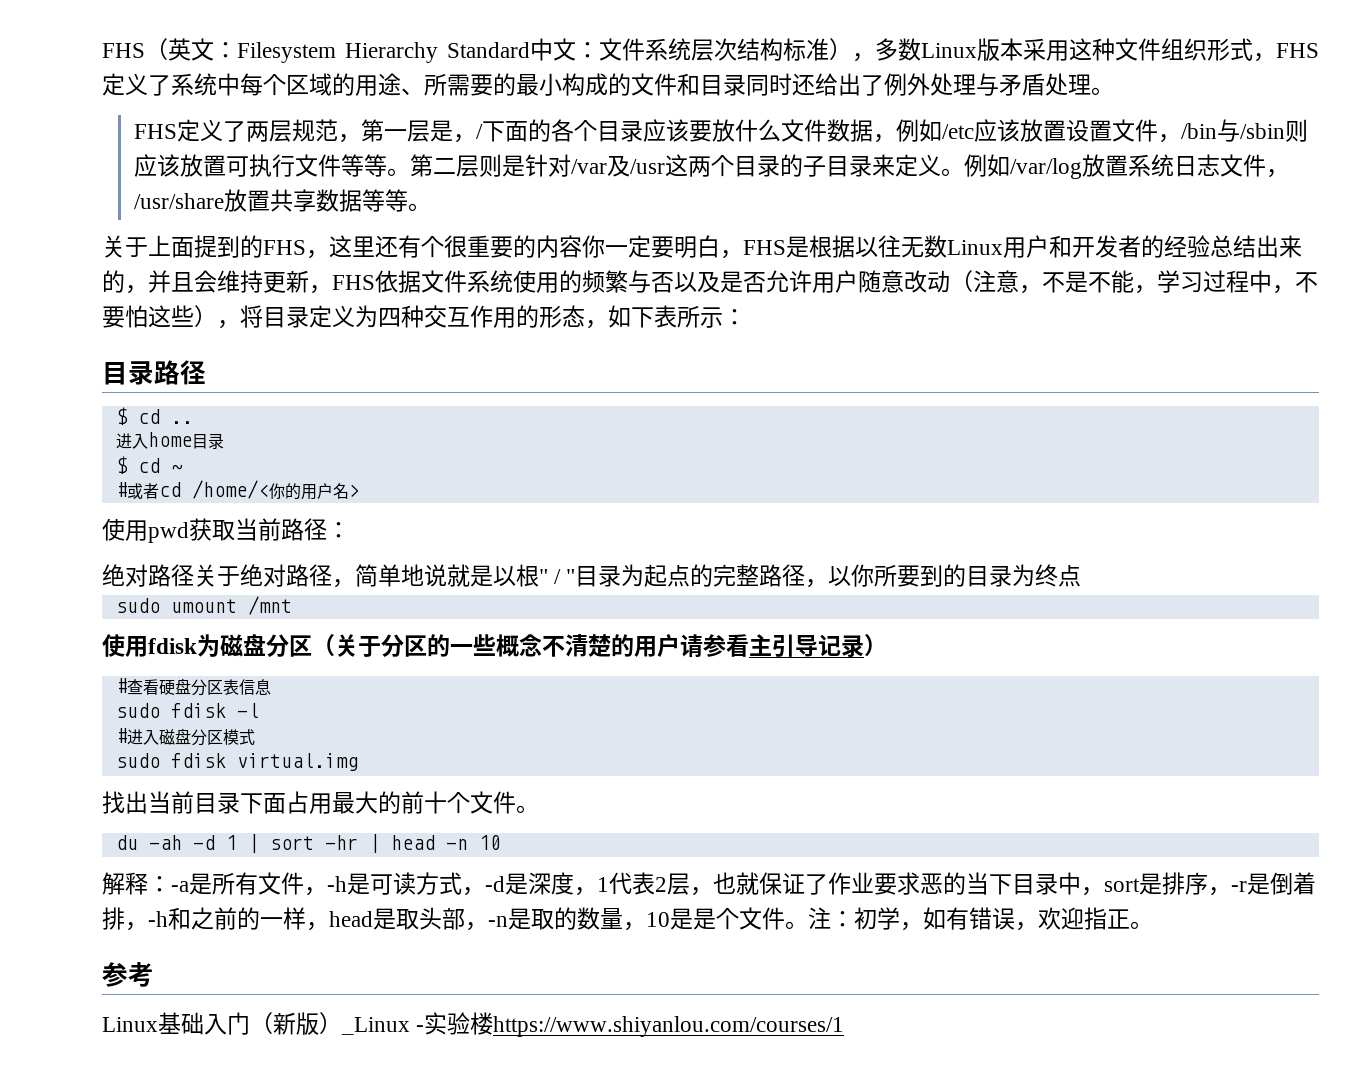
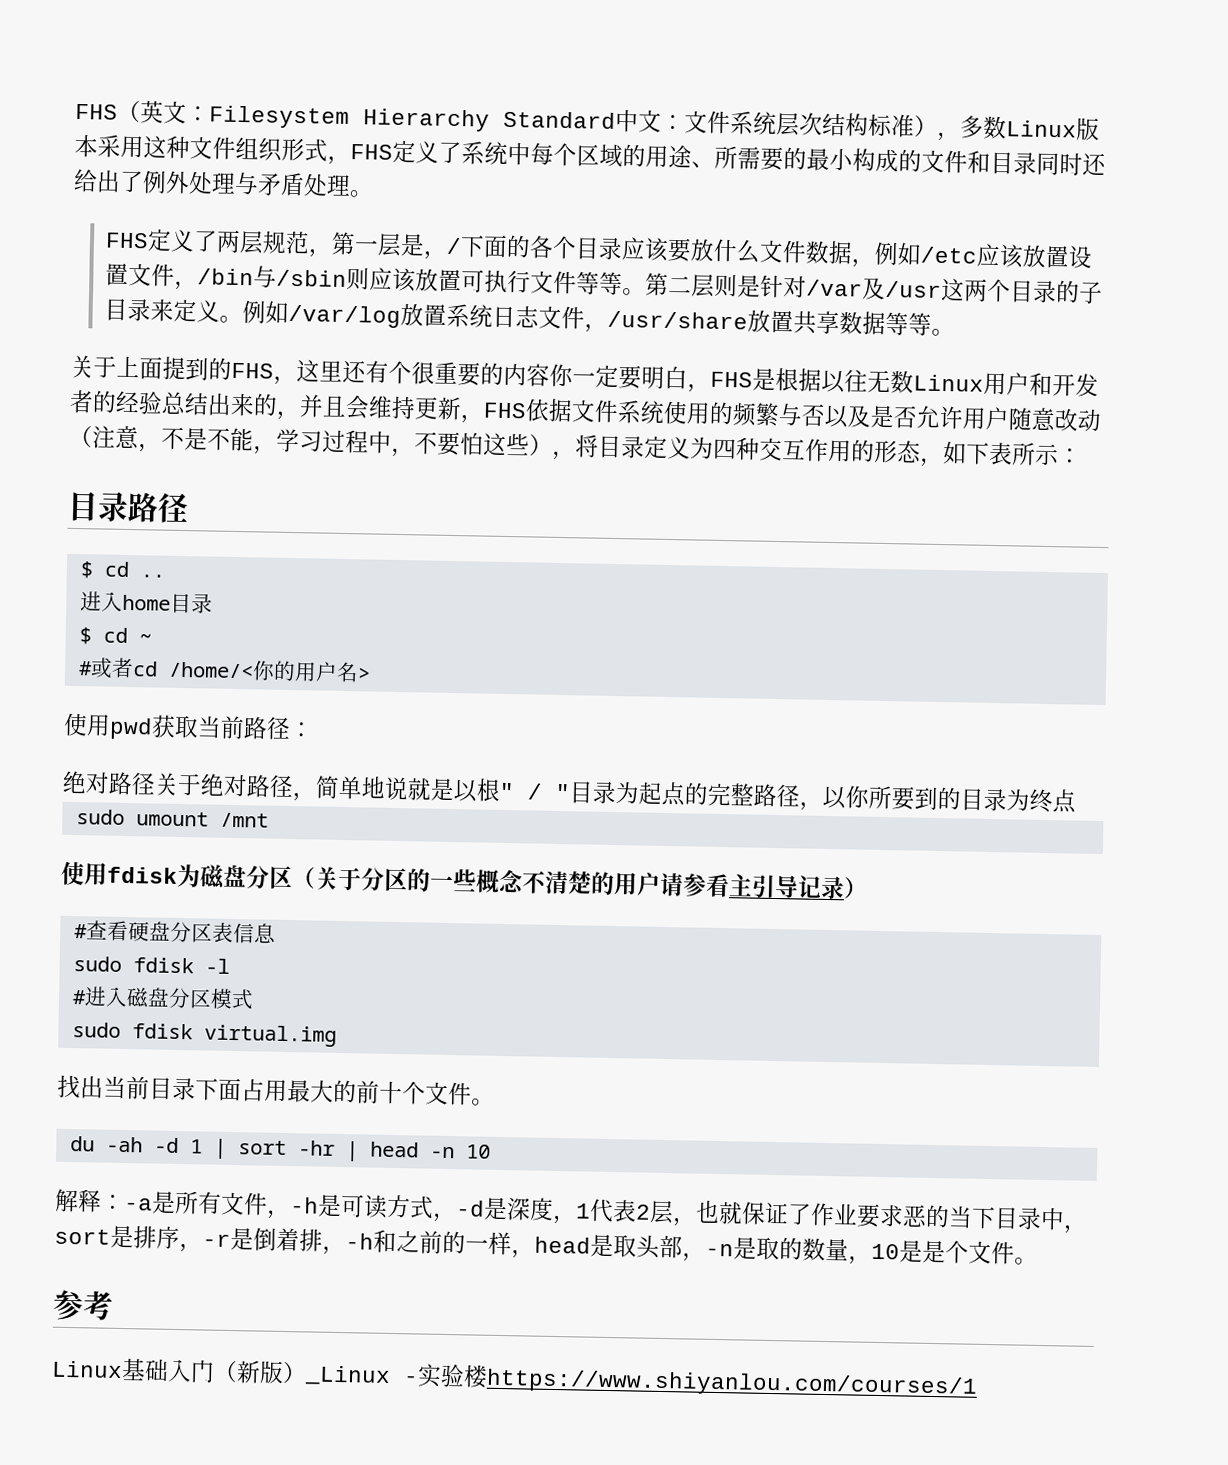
- 注：初学，如有错误，欢迎指正。

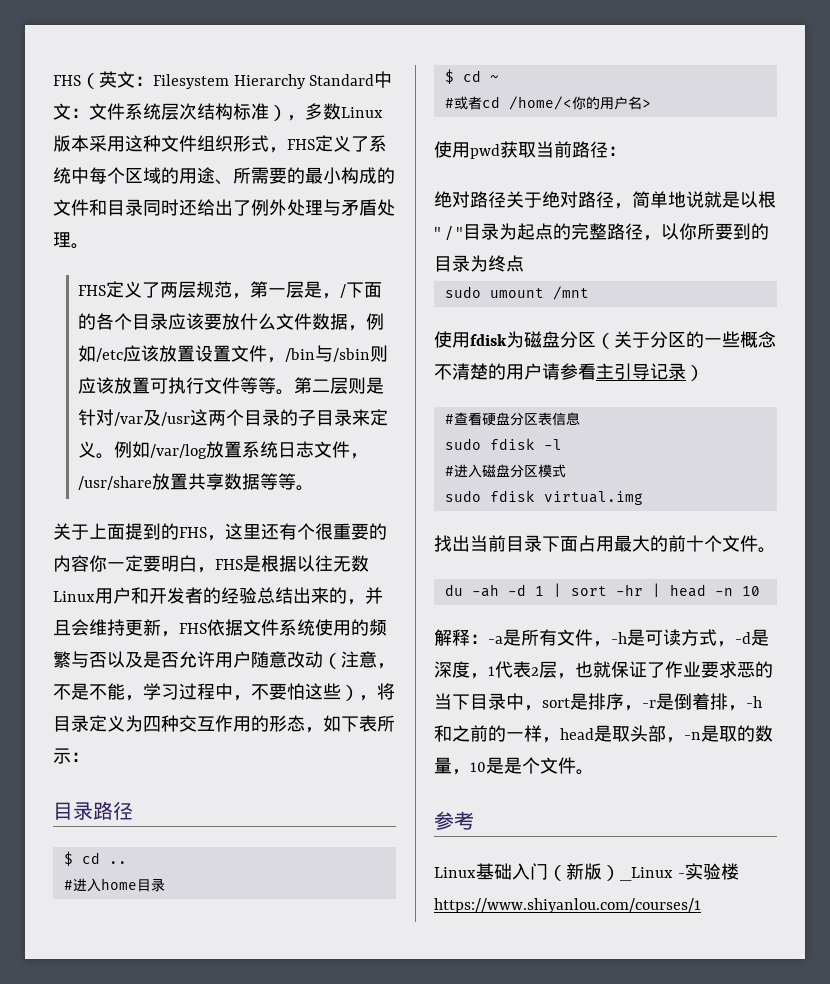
- 进入home目录
+ #进入home目录

